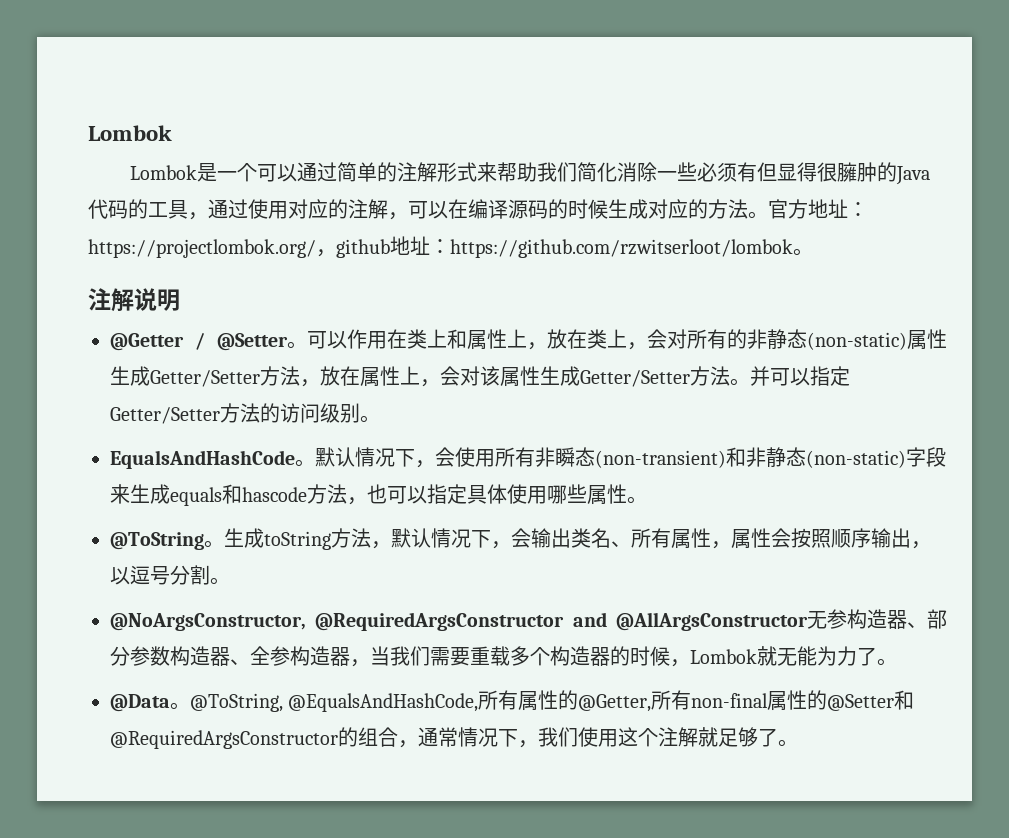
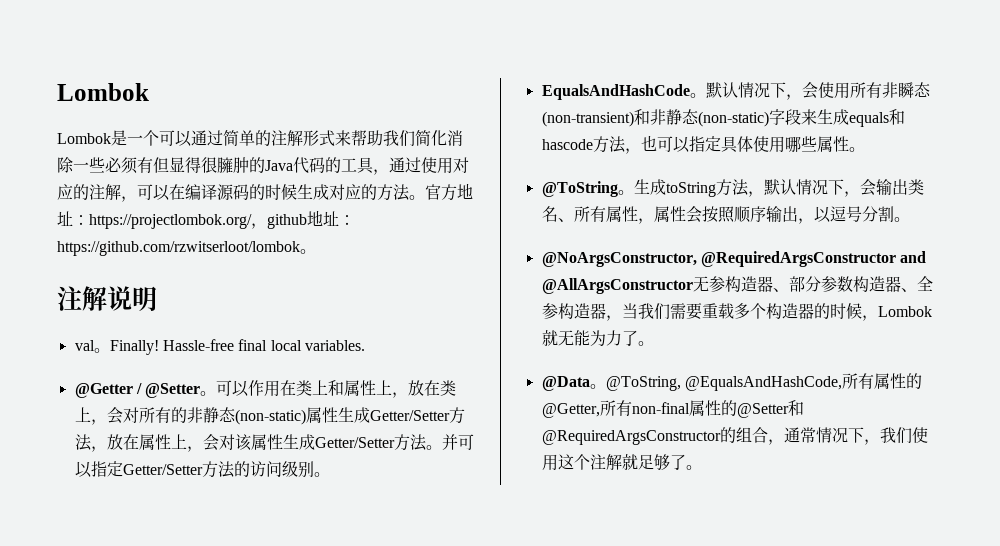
+ val。Finally! Hassle-free final local variables.

